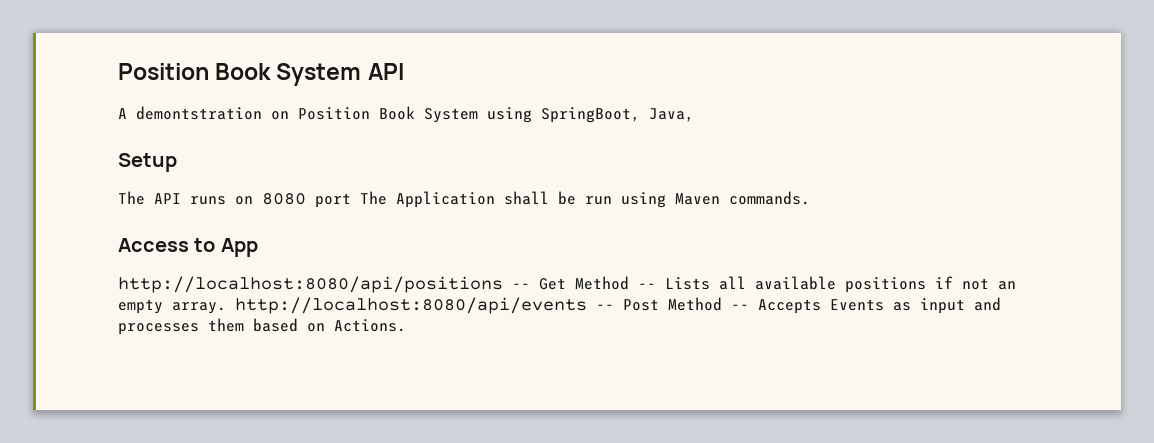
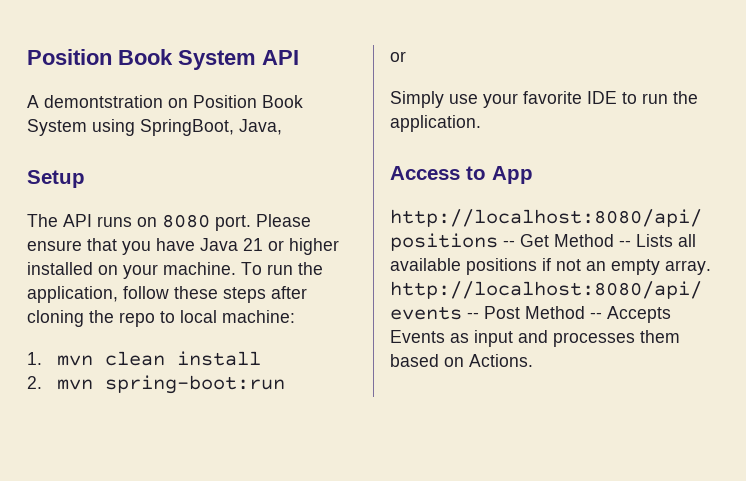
- The API runs on 8080 port The Application shall be run using Maven commands.
+ The API runs on 8080 port. Please ensure that you have Java 21 or higher installed on your machine. To run the application, follow these steps after cloning the repo to local machine:
+ 1. mvn clean install
+ 2. mvn spring-boot:run
+ or
+ Simply use your favorite IDE to run the application.

